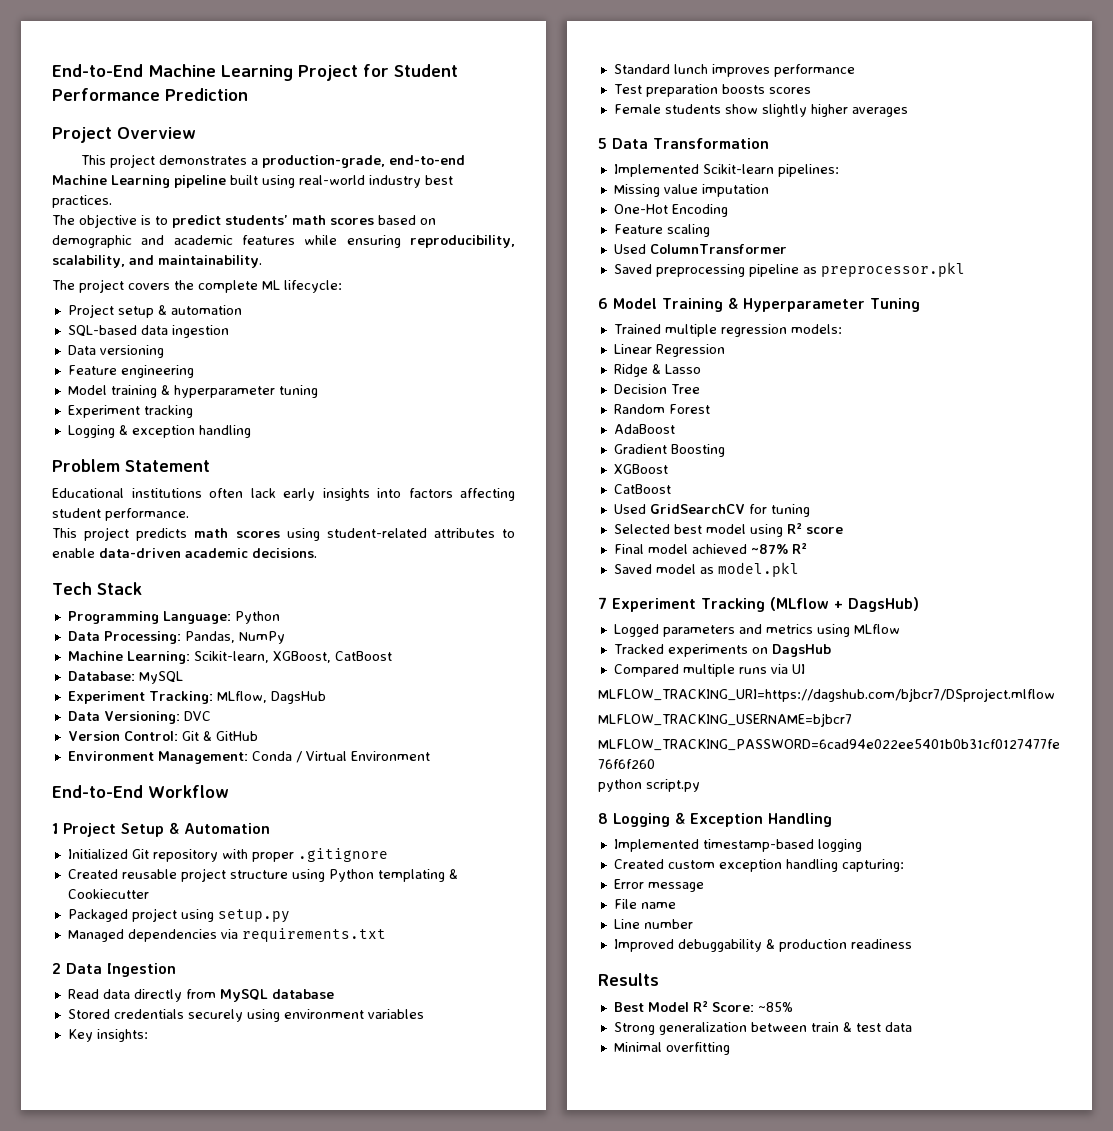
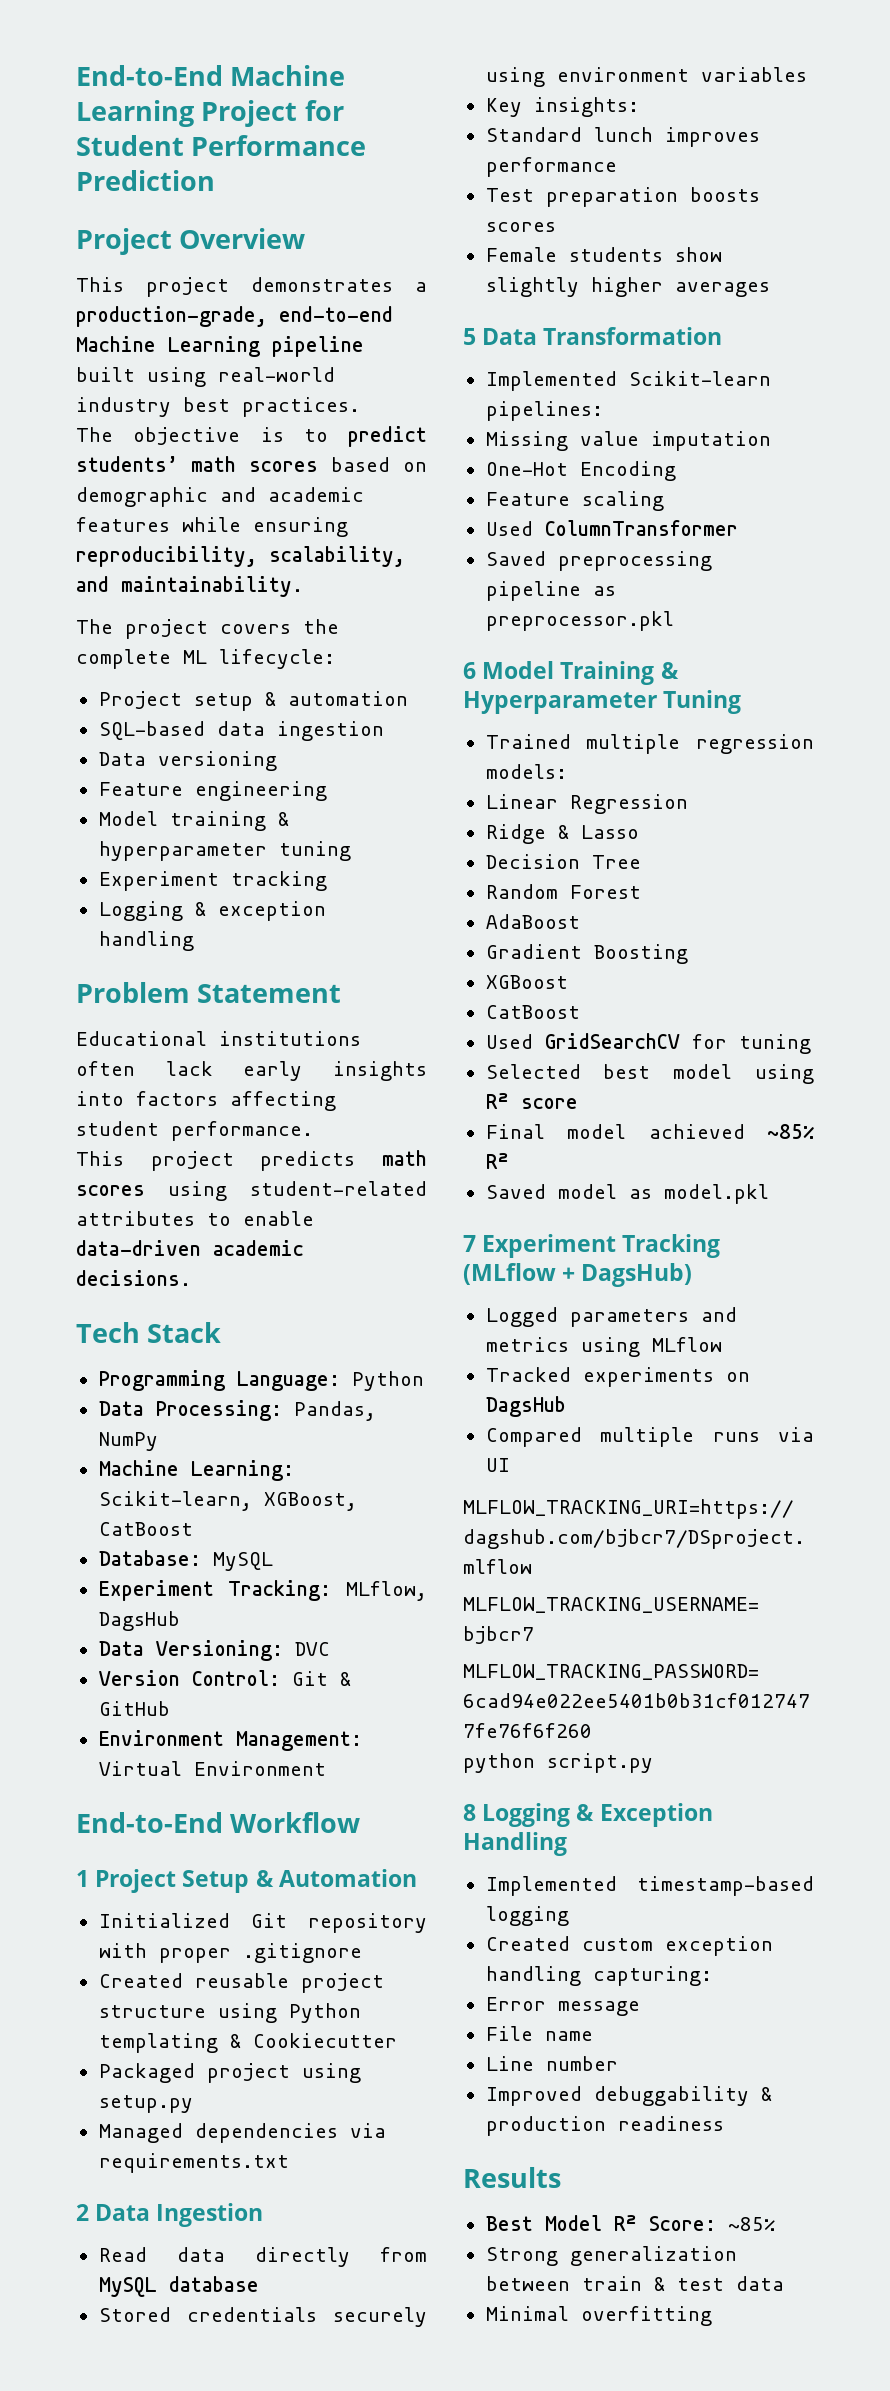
- Environment Management: Conda / Virtual Environment
+ Environment Management: Virtual Environment
- Final model achieved ~87% R²
+ Final model achieved ~85% R²

